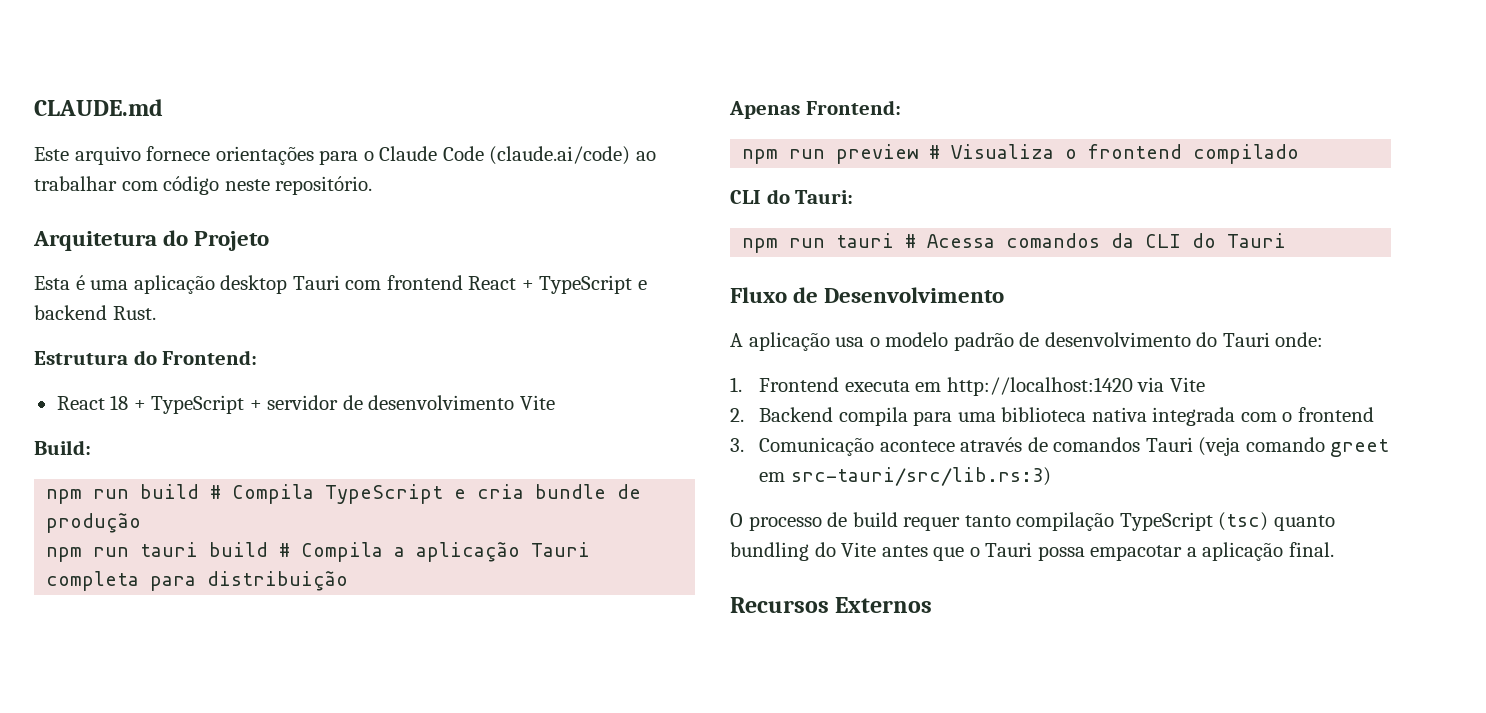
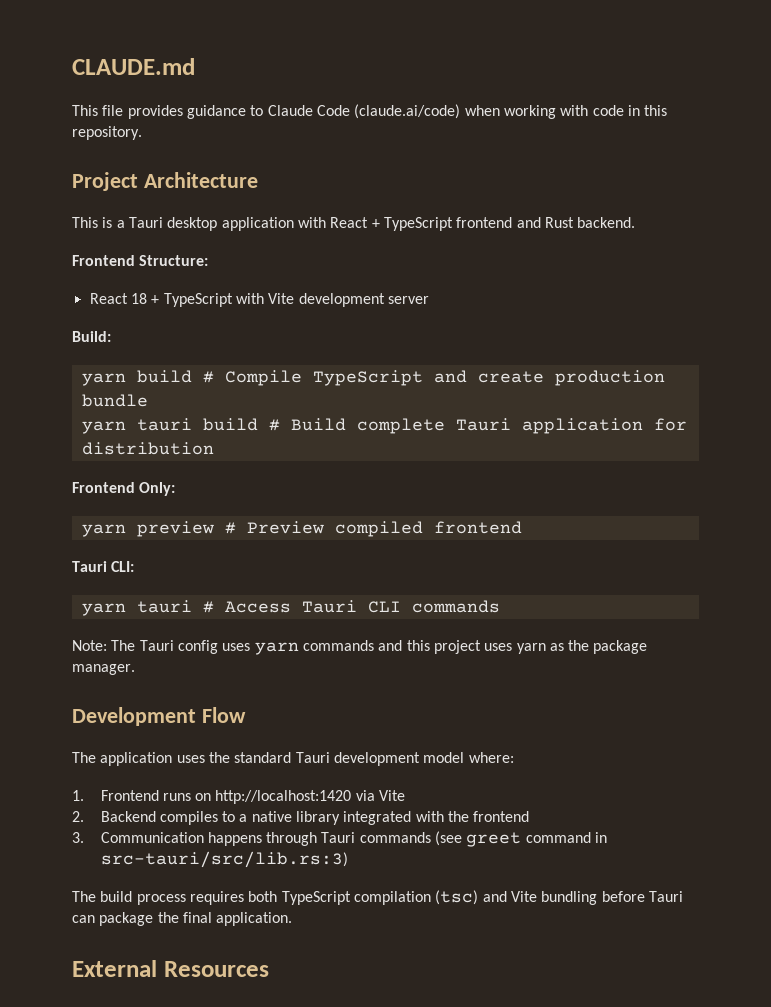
- Este arquivo fornece orientações para o Claude Code (claude.ai/code) ao trabalhar com código neste repositório.
- Arquitetura do Projeto
- Esta é uma aplicação desktop Tauri com frontend React + TypeScript e backend Rust.
- Estrutura do Frontend:
+ This file provides guidance to Claude Code (claude.ai/code) when working with code in this repository.
+ Project Architecture
+ This is a Tauri desktop application with React + TypeScript frontend and Rust backend.
+ Frontend Structure:
- React 18 + TypeScript + servidor de desenvolvimento Vite
+ React 18 + TypeScript with Vite development server
- npm run build # Compila TypeScript e cria bundle de produção
- npm run tauri build # Compila a aplicação Tauri completa para distribuição
- Apenas Frontend:
- npm run preview # Visualiza o frontend compilado
- CLI do Tauri:
- npm run tauri # Acessa comandos da CLI do Tauri
- Fluxo de Desenvolvimento
- A aplicação usa o modelo padrão de desenvolvimento do Tauri onde:
+ yarn build # Compile TypeScript and create production bundle
+ yarn tauri build # Build complete Tauri application for distribution
+ Frontend Only:
+ yarn preview # Preview compiled frontend
+ Tauri CLI:
+ yarn tauri # Access Tauri CLI commands
+ Note: The Tauri config uses yarn commands and this project uses yarn as the package manager.
+ Development Flow
+ The application uses the standard Tauri development model where:
- 1. Frontend executa em http://localhost:1420 via Vite
+ 1. Frontend runs on http://localhost:1420 via Vite
- 2. Backend compila para uma biblioteca nativa integrada com o frontend
- 3. Comunicação acontece através de comandos Tauri (veja comando greet em src-tauri/src/lib.rs:3)
- O processo de build requer tanto compilação TypeScript (tsc) quanto bundling do Vite antes que o Tauri possa empacotar a aplicação final.
- Recursos Externos
+ 2. Backend compiles to a native library integrated with the frontend
+ 3. Communication happens through Tauri commands (see greet command in src-tauri/src/lib.rs:3)
+ The build process requires both TypeScript compilation (tsc) and Vite bundling before Tauri can package the final application.
+ External Resources

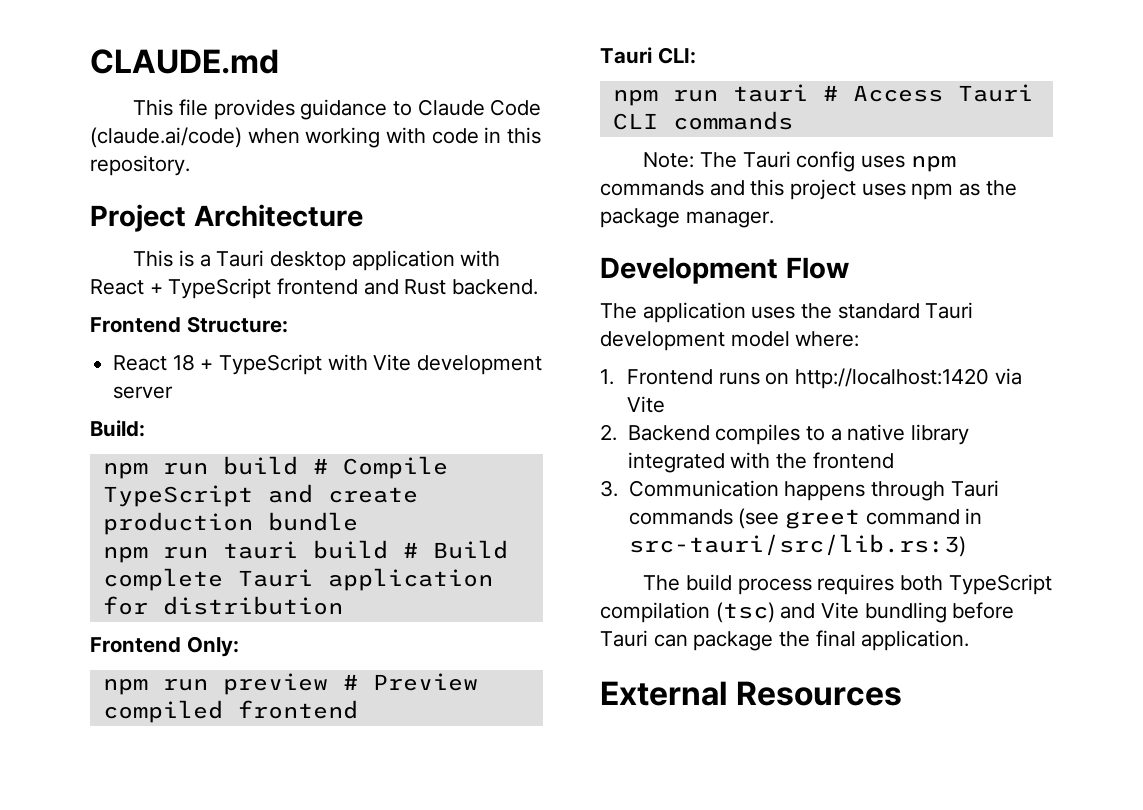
- yarn build # Compile TypeScript and create production bundle
+ npm run build # Compile TypeScript and create production bundle
- yarn tauri build # Build complete Tauri application for distribution
+ npm run tauri build # Build complete Tauri application for distribution
- yarn preview # Preview compiled frontend
+ npm run preview # Preview compiled frontend
- yarn tauri # Access Tauri CLI commands
+ npm run tauri # Access Tauri CLI commands
- Note: The Tauri config uses yarn commands and this project uses yarn as the package manager.
+ Note: The Tauri config uses npm commands and this project uses npm as the package manager.

